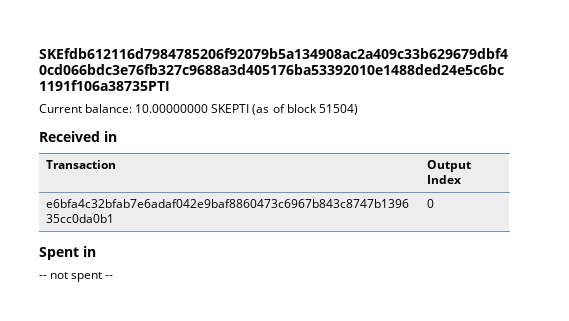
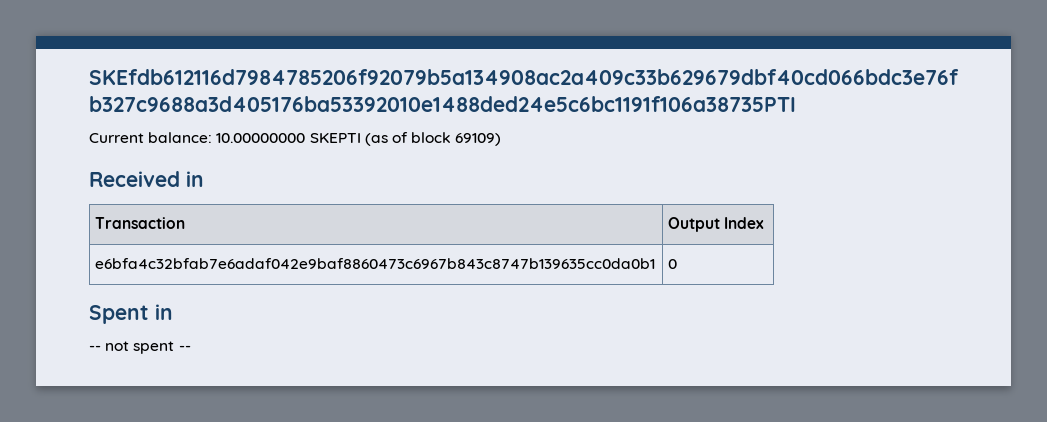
- Current balance: 10.00000000 SKEPTI (as of block 51504)
+ Current balance: 10.00000000 SKEPTI (as of block 69109)

